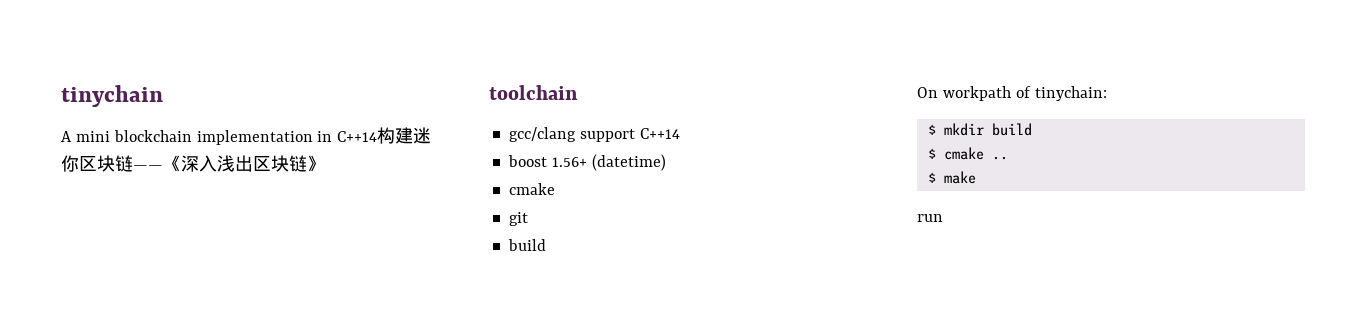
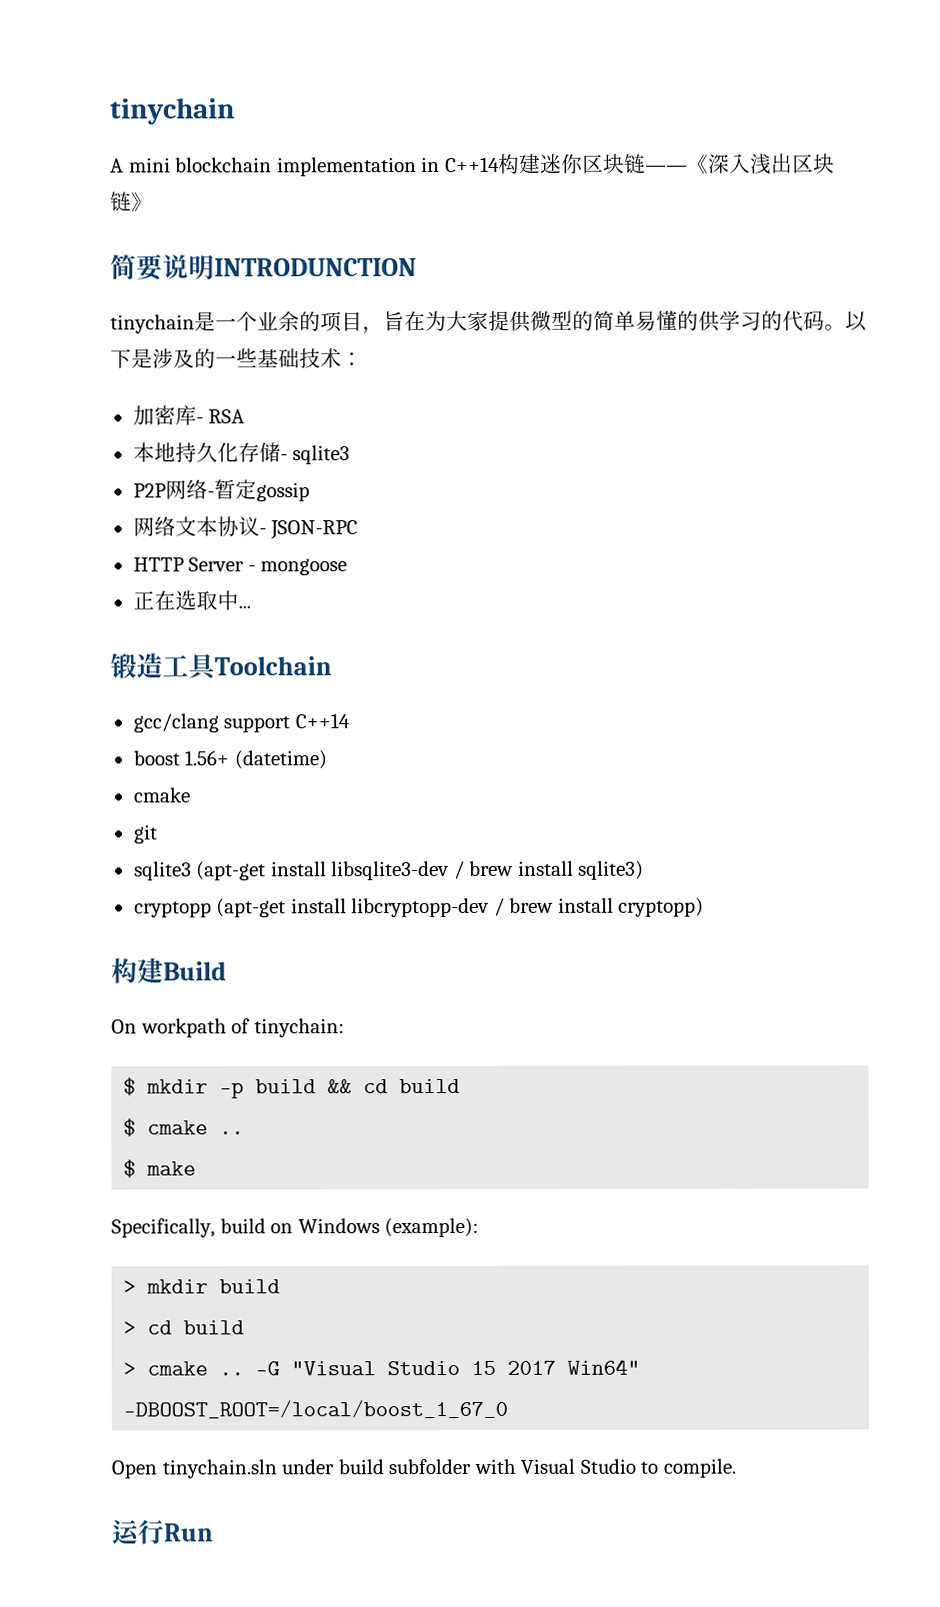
- toolchain
+ 简要说明INTRODUNCTION
+ tinychain是一个业余的项目，旨在为大家提供微型的简单易懂的供学习的代码。以下是涉及的一些基础技术：
+ 加密库- RSA
+ 本地持久化存储- sqlite3
+ P2P网络-暂定gossip
+ 网络文本协议- JSON-RPC
+ HTTP Server - mongoose
+ 正在选取中...
+ 锻造工具Toolchain
  git
- build
+ sqlite3 (apt-get install libsqlite3-dev / brew install sqlite3)
+ cryptopp (apt-get install libcryptopp-dev / brew install cryptopp)
+ 构建Build
- $ mkdir build
+ $ mkdir -p build && cd build
- run
+ Specifically, build on Windows (example):
+ > mkdir build
+ > cd build
+ > cmake .. -G "Visual Studio 15 2017 Win64" -DBOOST_ROOT=/local/boost_1_67_0
+ Open tinychain.sln under build subfolder with Visual Studio to compile.
+ 运行Run

